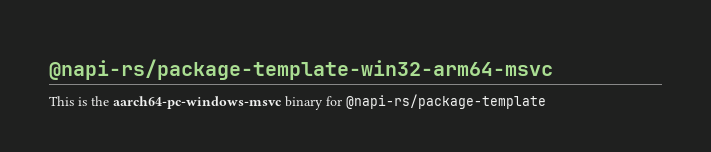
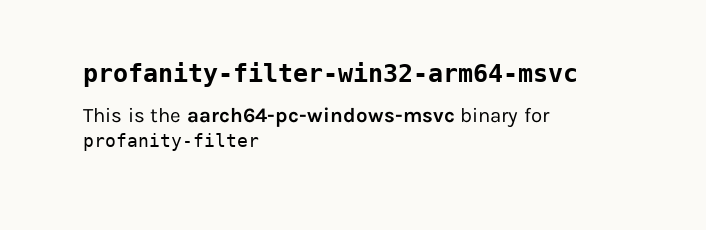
- @napi-rs/package-template-win32-arm64-msvc
+ profanity-filter-win32-arm64-msvc
- This is the aarch64-pc-windows-msvc binary for @napi-rs/package-template
+ This is the aarch64-pc-windows-msvc binary for profanity-filter

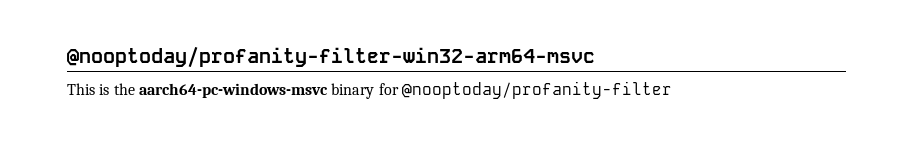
- profanity-filter-win32-arm64-msvc
+ @nooptoday/profanity-filter-win32-arm64-msvc
- This is the aarch64-pc-windows-msvc binary for profanity-filter
+ This is the aarch64-pc-windows-msvc binary for @nooptoday/profanity-filter

